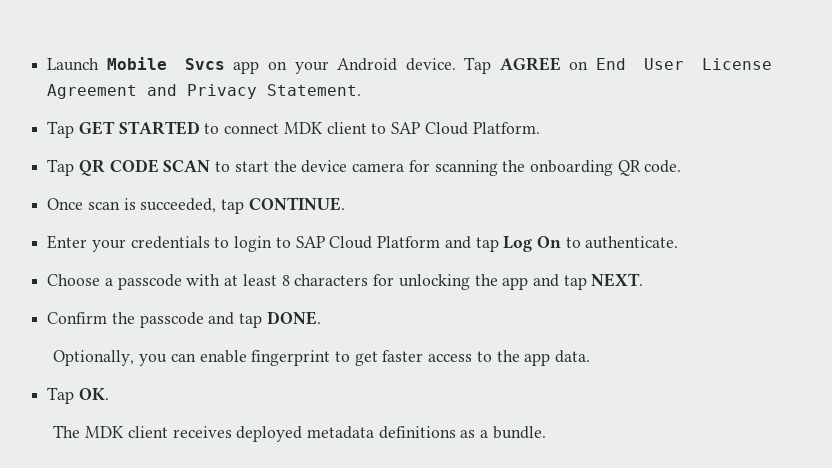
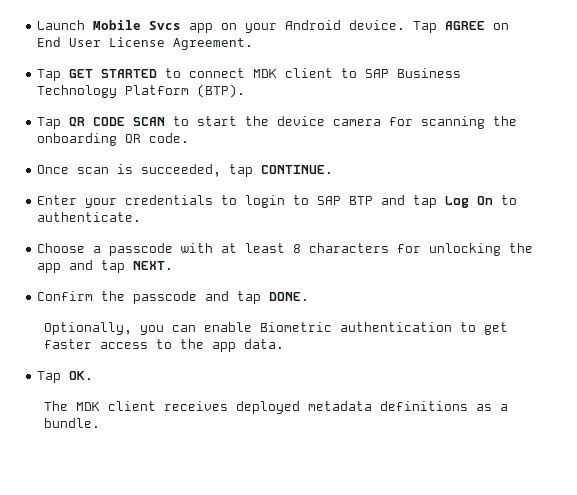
- Tap AGREE on End User License Agreement and Privacy Statement.
+ Tap AGREE on End User License Agreement.
- Tap GET STARTED to connect MDK client to SAP Cloud Platform.
+ Tap GET STARTED to connect MDK client to SAP Business Technology Platform (BTP).
- Enter your credentials to login to SAP Cloud Platform and tap Log On to authenticate.
+ Enter your credentials to login to SAP BTP and tap Log On to authenticate.
- Optionally, you can enable fingerprint to get faster access to the app data.
+ Optionally, you can enable Biometric authentication to get faster access to the app data.

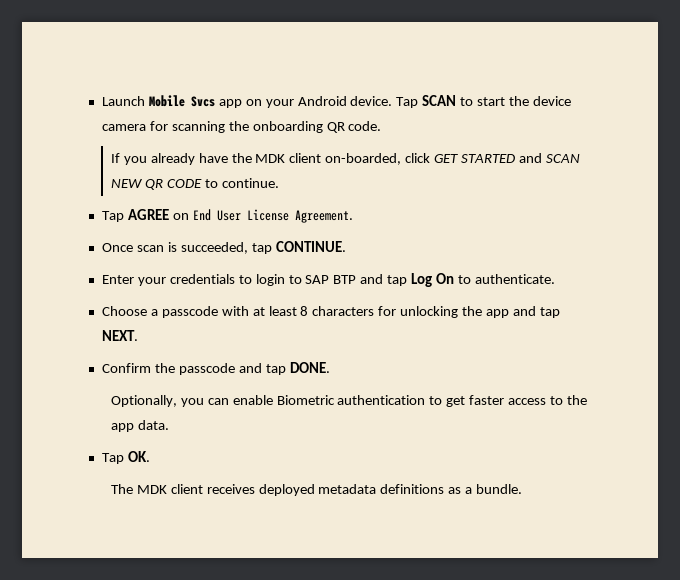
- Tap AGREE on End User License Agreement.
- Tap GET STARTED to connect MDK client to SAP Business Technology Platform (BTP).
- Tap QR CODE SCAN to start the device camera for scanning the onboarding QR code.
+ Tap SCAN to start the device camera for scanning the onboarding QR code.
+ If you already have the MDK client on-boarded, click GET STARTED and SCAN NEW QR CODE to continue.
+ Tap AGREE on End User License Agreement.

